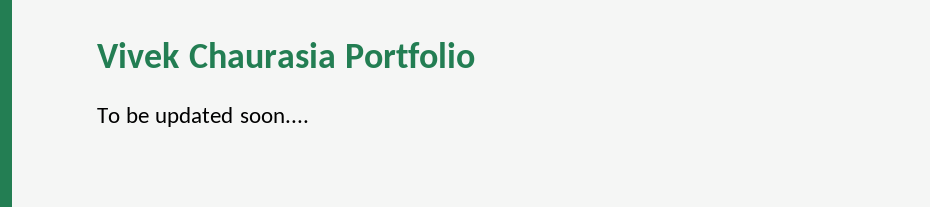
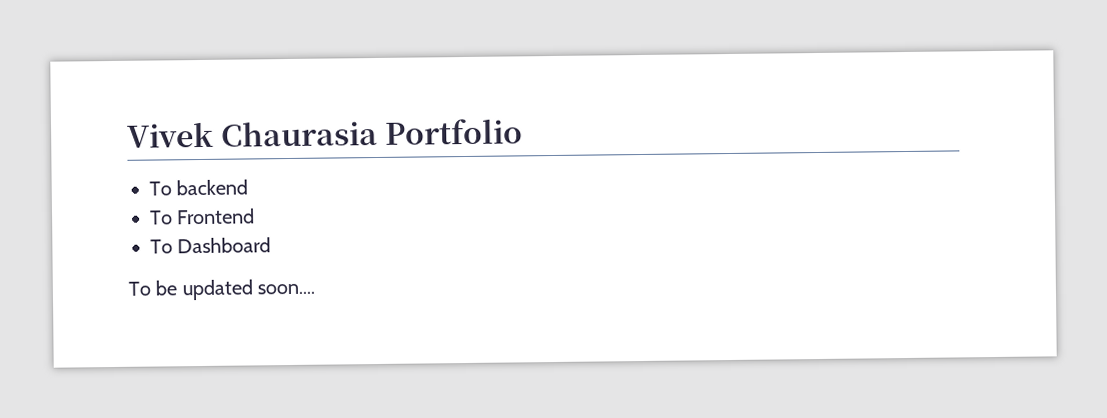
+ To backend
+ To Frontend
+ To Dashboard

